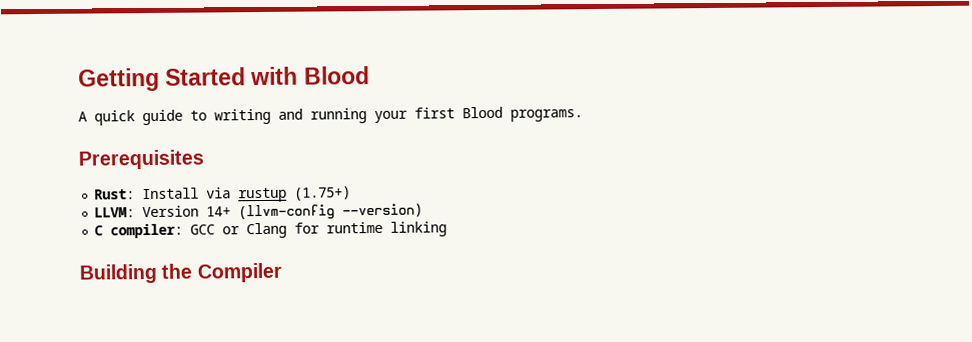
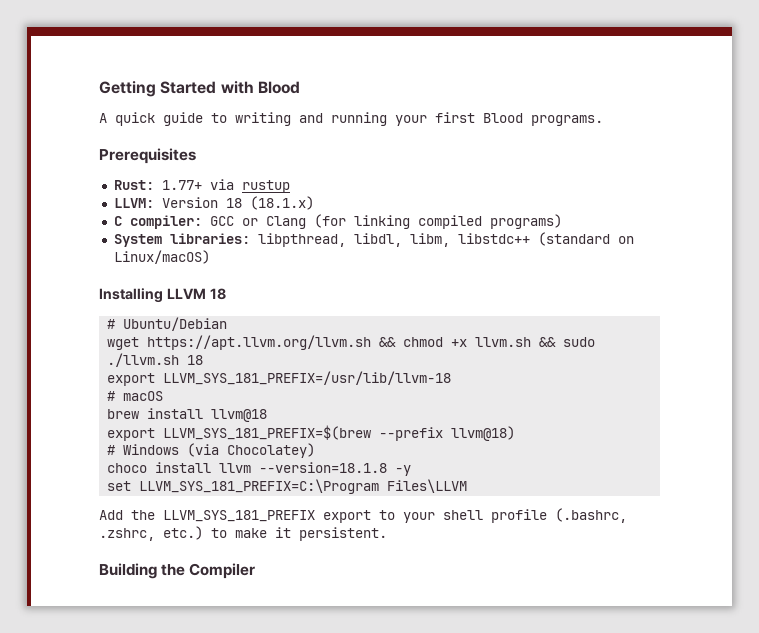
- Rust: Install via rustup (1.75+)
+ Rust: 1.77+ via rustup
- LLVM: Version 14+ (llvm-config --version)
+ LLVM: Version 18 (18.1.x)
- C compiler: GCC or Clang for runtime linking
+ C compiler: GCC or Clang (for linking compiled programs)
+ System libraries: libpthread, libdl, libm, libstdc++ (standard on Linux/macOS)
+ Installing LLVM 18
+ # Ubuntu/Debian
+ wget https://apt.llvm.org/llvm.sh && chmod +x llvm.sh && sudo ./llvm.sh 18
+ export LLVM_SYS_181_PREFIX=/usr/lib/llvm-18
+ # macOS
+ brew install llvm@18
+ export LLVM_SYS_181_PREFIX=$(brew --prefix llvm@18)
+ # Windows (via Chocolatey)
+ choco install llvm --version=18.1.8 -y
+ set LLVM_SYS_181_PREFIX=C:\Program Files\LLVM
+ Add the LLVM_SYS_181_PREFIX export to your shell profile (.bashrc, .zshrc, etc.) to make it persistent.

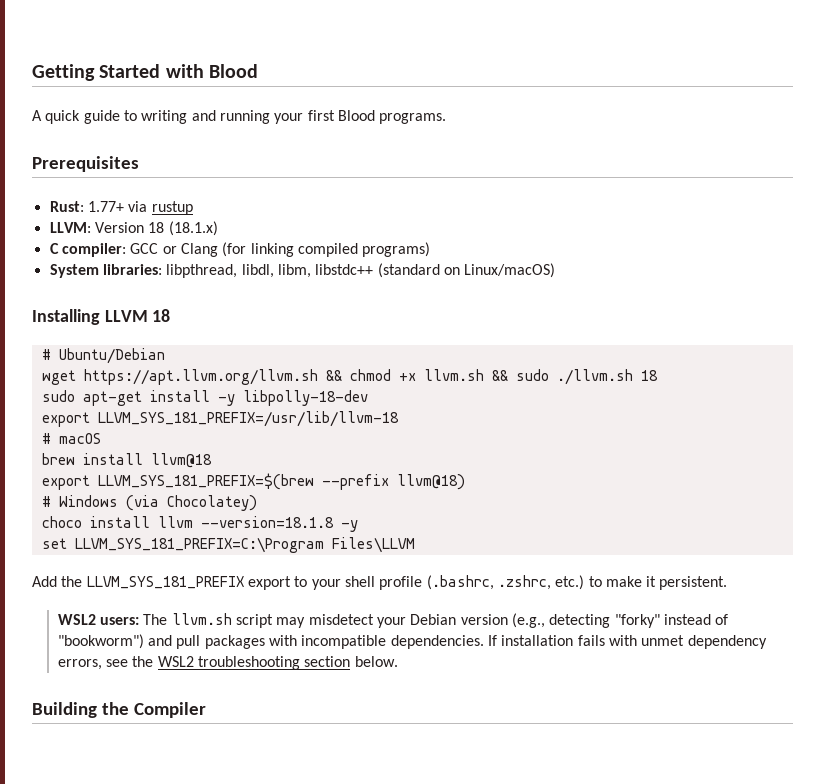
+ sudo apt-get install -y libpolly-18-dev
+ WSL2 users: The llvm.sh script may misdetect your Debian version (e.g., detecting "forky" instead of "bookworm") and pull packages with incompatible dependencies. If installation fails with unmet dependency errors, see the WSL2 troubleshooting section below.

